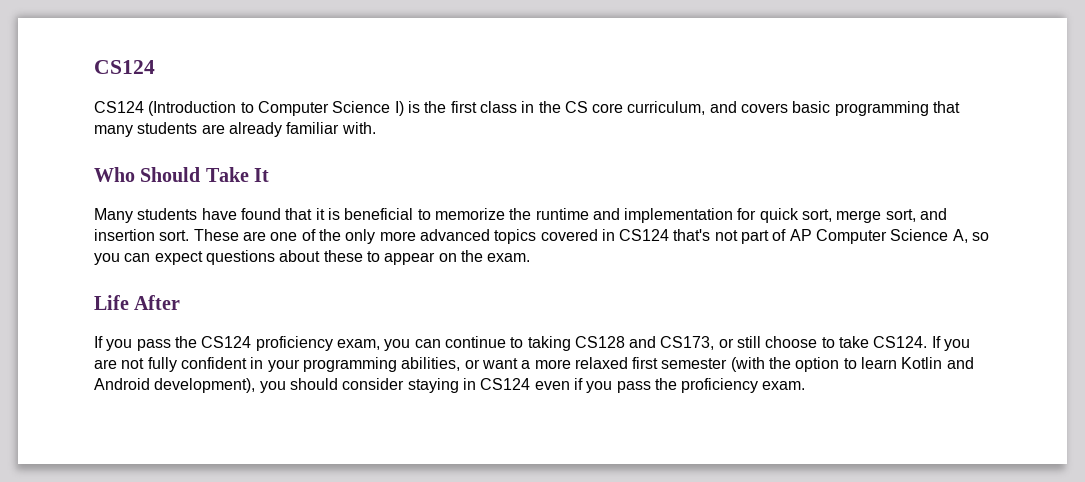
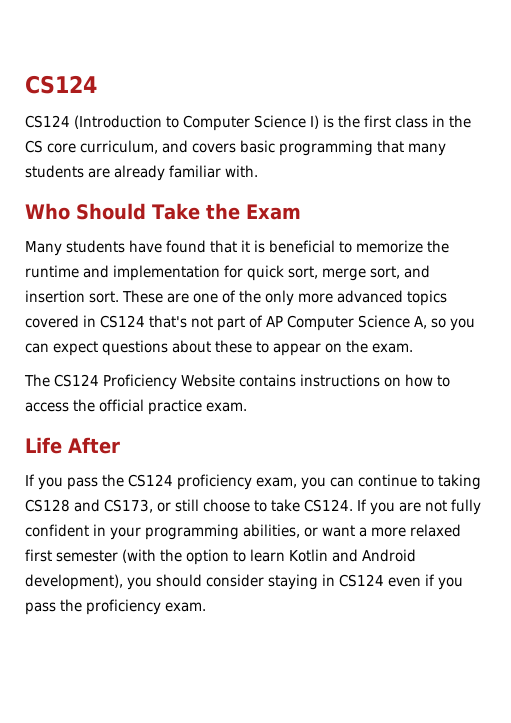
- Who Should Take It
+ Who Should Take the Exam
+ The CS124 Proficiency Website contains instructions on how to access the official practice exam.

